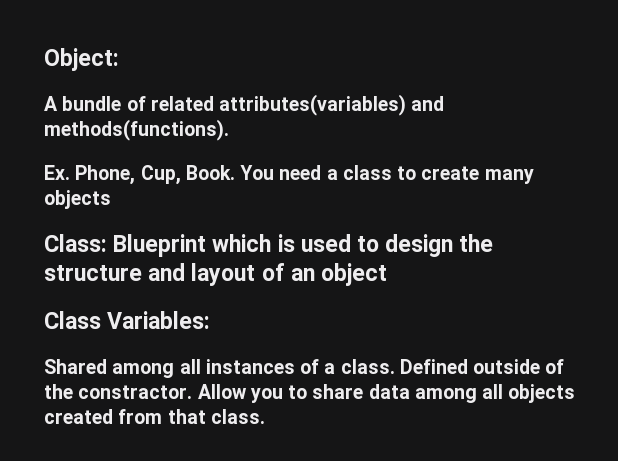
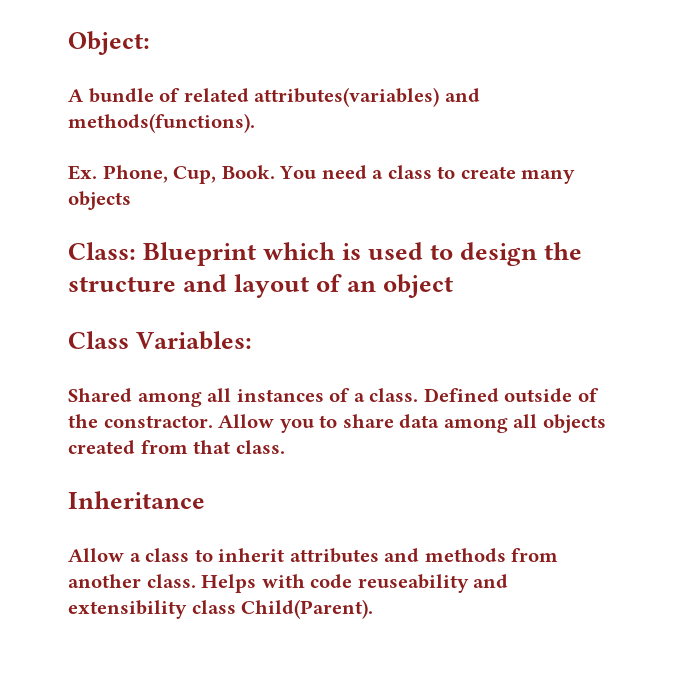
+ Inheritance
+ Allow a class to inherit attributes and methods from another class. Helps with code reuseability and extensibility class Child(Parent).

